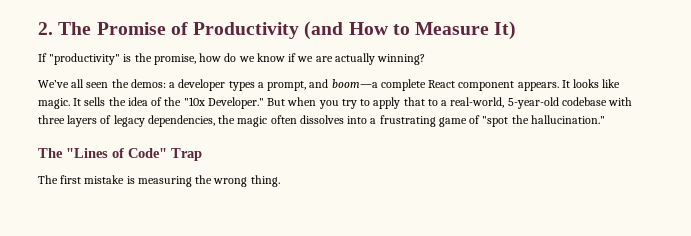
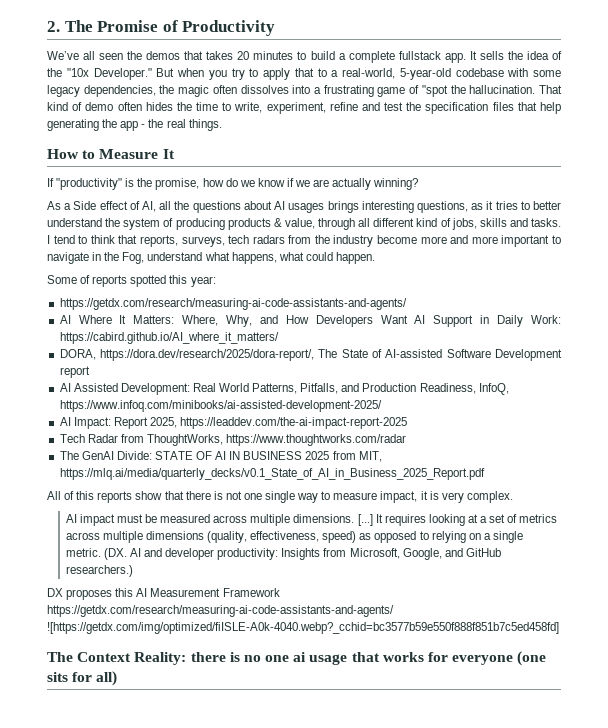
- 2. The Promise of Productivity (and How to Measure It)
- If "productivity" is the promise, how do we know if we are actually winning?
- We’ve all seen the demos: a developer types a prompt, and boom—a complete React component appears. It looks like magic.
+ 2. The Promise of Productivity
+ We’ve all seen the demos that takes 20 minutes to build a complete fullstack app.
- But when you try to apply that to a real-world, 5-year-old codebase with three layers of legacy dependencies, the magic often dissolves into a frustrating game of "spot the hallucination."
- The "Lines of Code" Trap
- The first mistake is measuring the wrong thing.
+ But when you try to apply that to a real-world, 5-year-old codebase with some legacy dependencies, the magic often dissolves into a frustrating game of "spot the hallucination. That kind of demo often hides the time to write, experiment, refine and test the specification files that help generating the app - the real things.
+ How to Measure It
+ If "productivity" is the promise, how do we know if we are actually winning?
+ As a Side effect of AI, all the questions about AI usages brings interesting questions, as it tries to better understand the system of producing products & value, through all different kind of jobs, skills and tasks. I tend to think that reports, surveys, tech radars from the industry become more and more important to navigate in the Fog, understand what happens, what could happen.
+ Some of reports spotted this year:
+ https://getdx.com/research/measuring-ai-code-assistants-and-agents/
+ AI Where It Matters: Where, Why, and How Developers Want AI Support in Daily Work: https://cabird.github.io/AI_where_it_matters/
+ DORA, https://dora.dev/research/2025/dora-report/, The State of AI-assisted Software Development report
+ AI Assisted Development: Real World Patterns, Pitfalls, and Production Readiness, InfoQ, https://www.infoq.com/minibooks/ai-assisted-development-2025/
+ AI Impact: Report 2025, https://leaddev.com/the-ai-impact-report-2025
+ Tech Radar from ThoughtWorks, https://www.thoughtworks.com/radar
+ The GenAI Divide: STATE OF AI IN BUSINESS 2025 from MIT, https://mlq.ai/media/quarterly_decks/v0.1_State_of_AI_in_Business_2025_Report.pdf
+ All of this reports show that there is not one single way to measure impact, it is very complex.
+ AI impact must be measured across multiple dimensions. [...] It requires looking at a set of metrics across multiple dimensions (quality, effectiveness, speed) as opposed to relying on a single metric. (DX. AI and developer productivity: Insights from Microsoft, Google, and GitHub researchers.)
+ DX proposes this AI Measurement Framework https://getdx.com/research/measuring-ai-code-assistants-and-agents/ ![https://getdx.com/img/optimized/fiISLE-A0k-4040.webp?_cchid=bc3577b59e550f888f851b7c5ed458fd]
+ The Context Reality: there is no one ai usage that works for everyone (one sits for all)

